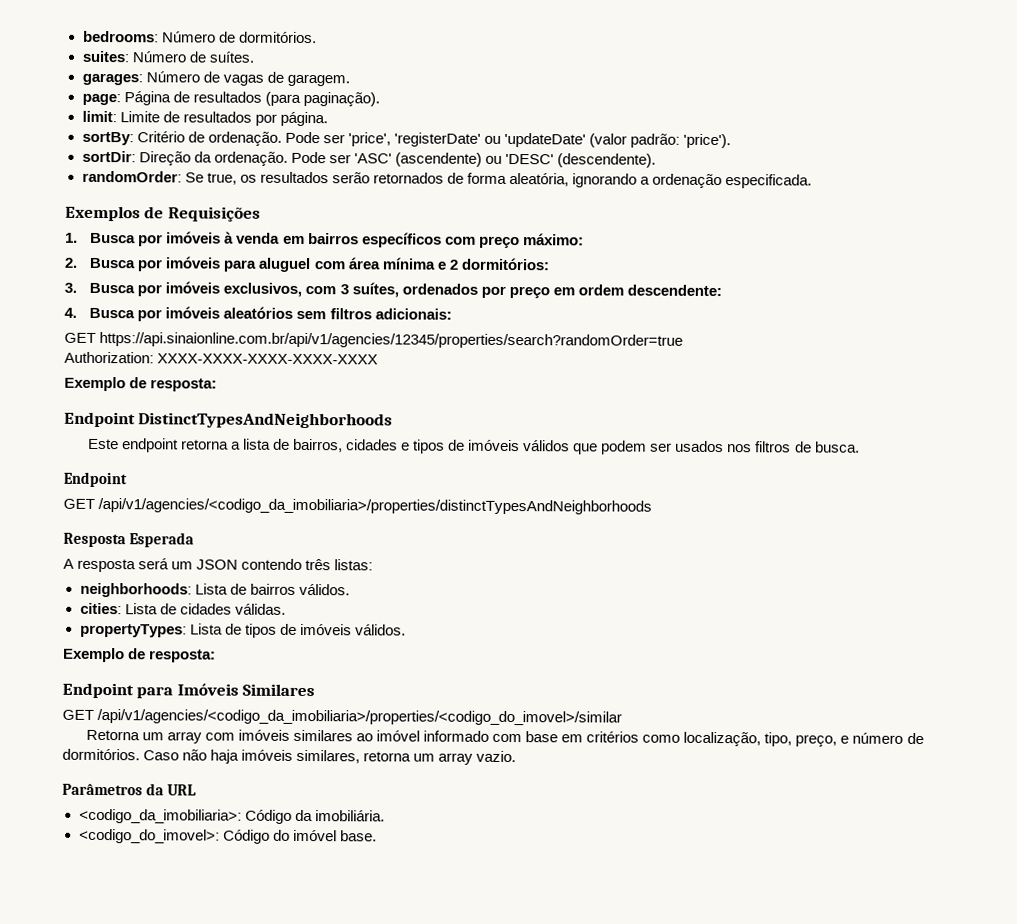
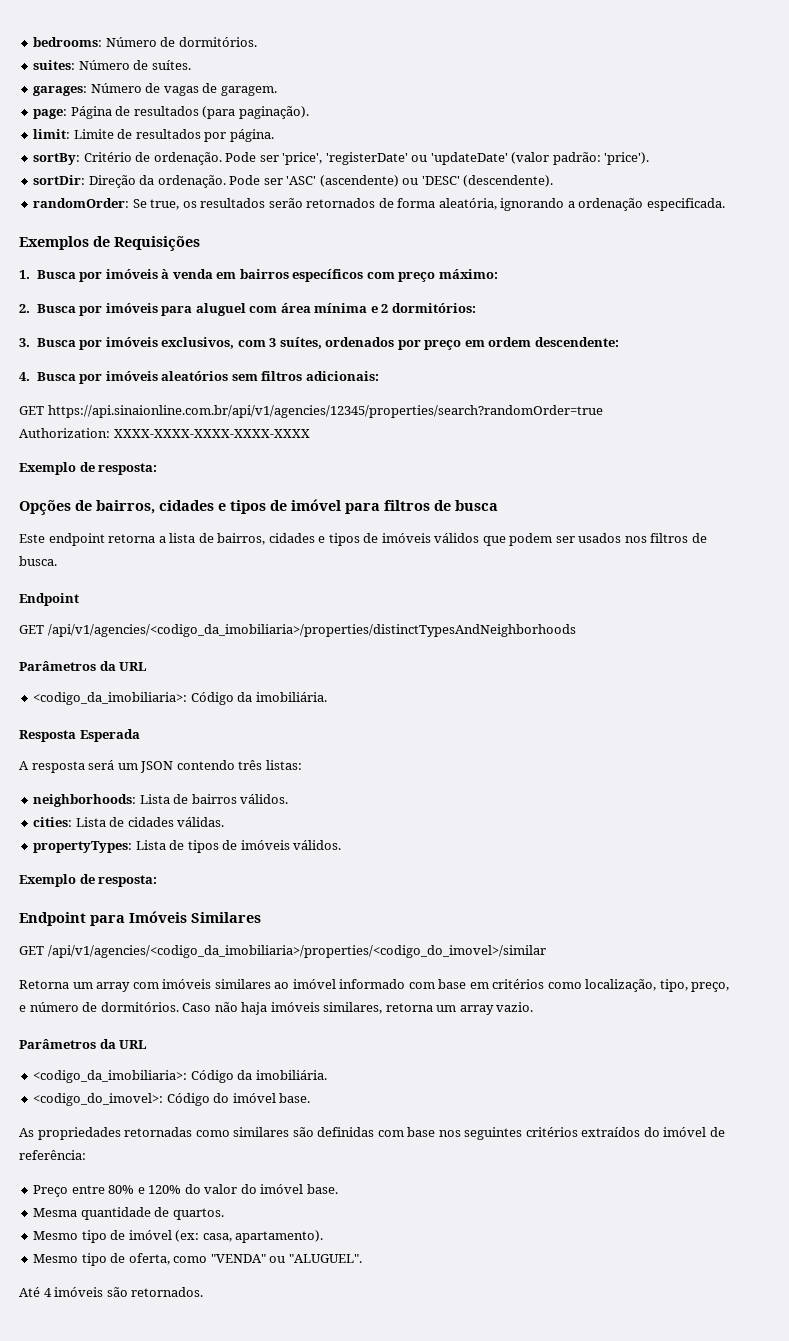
- Endpoint DistinctTypesAndNeighborhoods
+ Opções de bairros, cidades e tipos de imóvel para filtros de busca
  GET /api/v1/agencies/<codigo_da_imobiliaria>/properties/distinctTypesAndNeighborhoods
+ Parâmetros da URL
+ <codigo_da_imobiliaria>: Código da imobiliária.
+ As propriedades retornadas como similares são definidas com base nos seguintes critérios extraídos do imóvel de referência:
+ Preço entre 80% e 120% do valor do imóvel base.
+ Mesma quantidade de quartos.
+ Mesmo tipo de imóvel (ex: casa, apartamento).
+ Mesmo tipo de oferta, como "VENDA" ou "ALUGUEL".
+ Até 4 imóveis são retornados.

